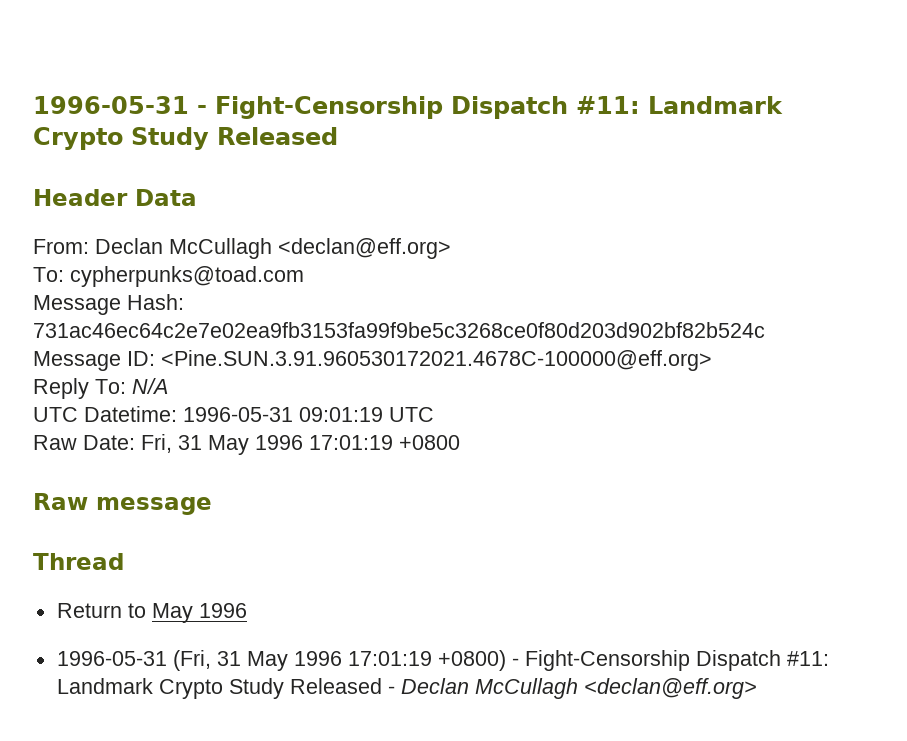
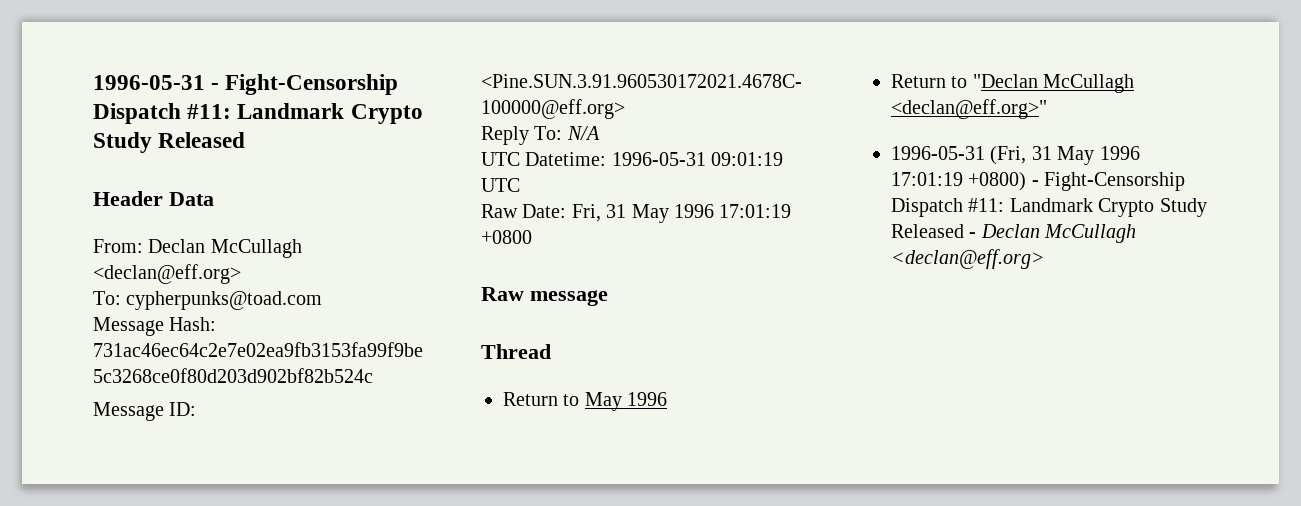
+ Return to "Declan McCullagh <declan@eff.org>"

